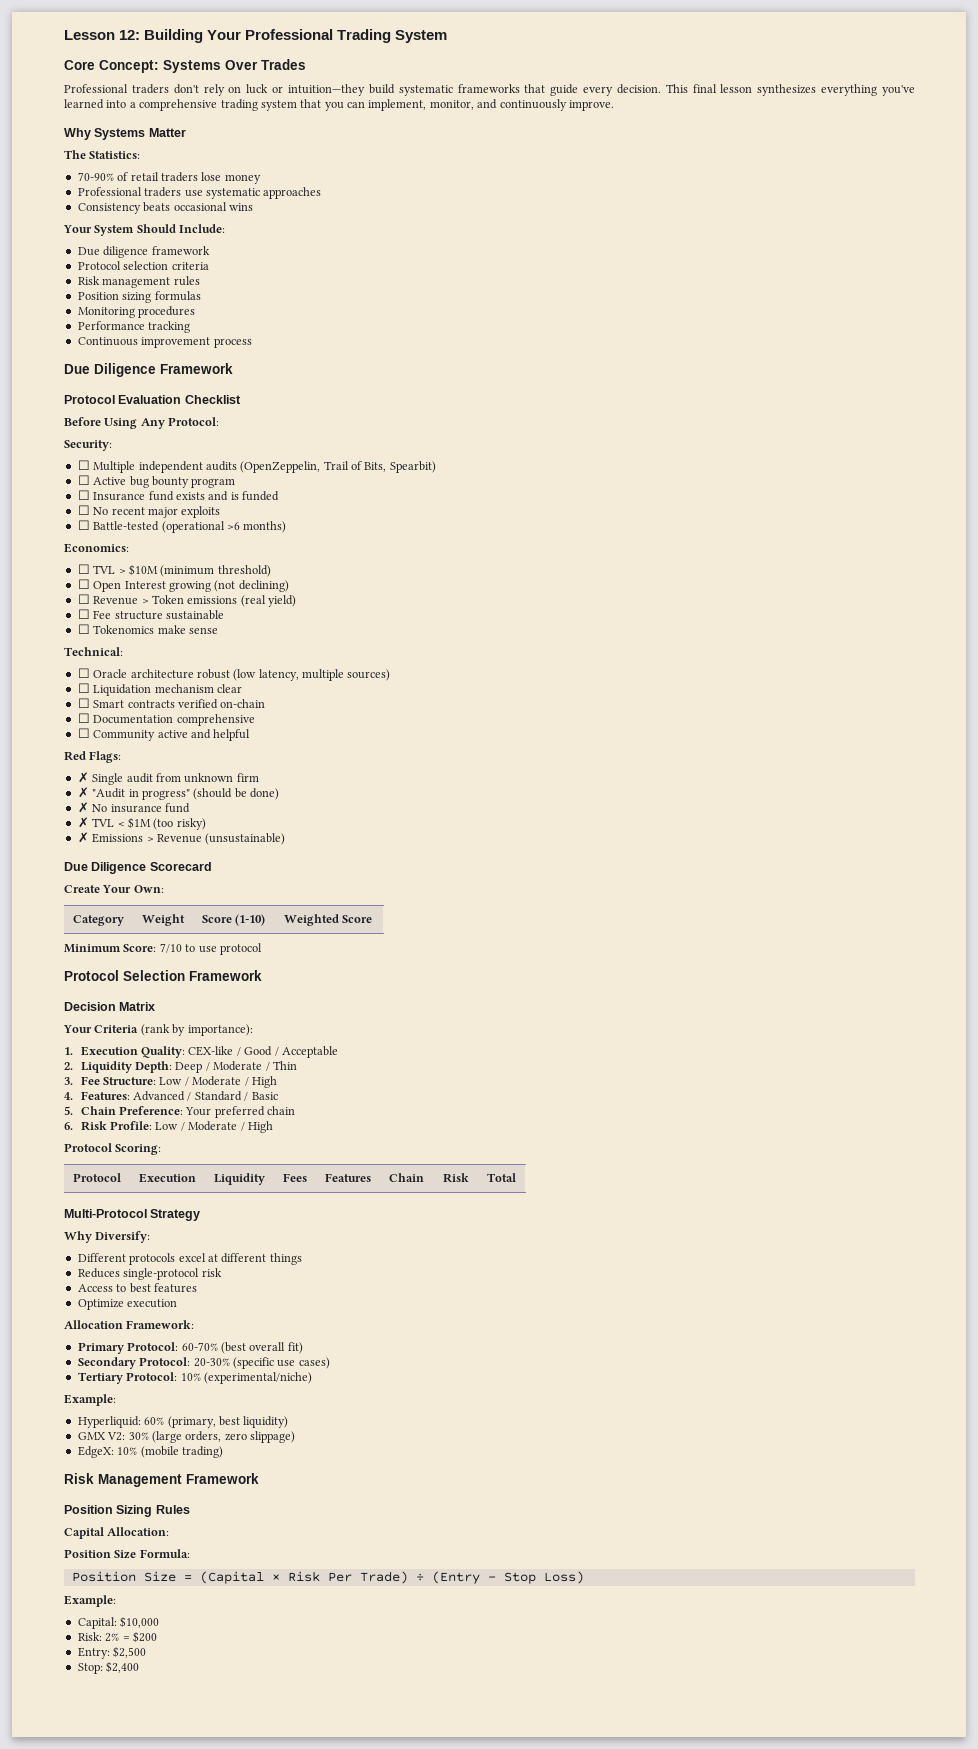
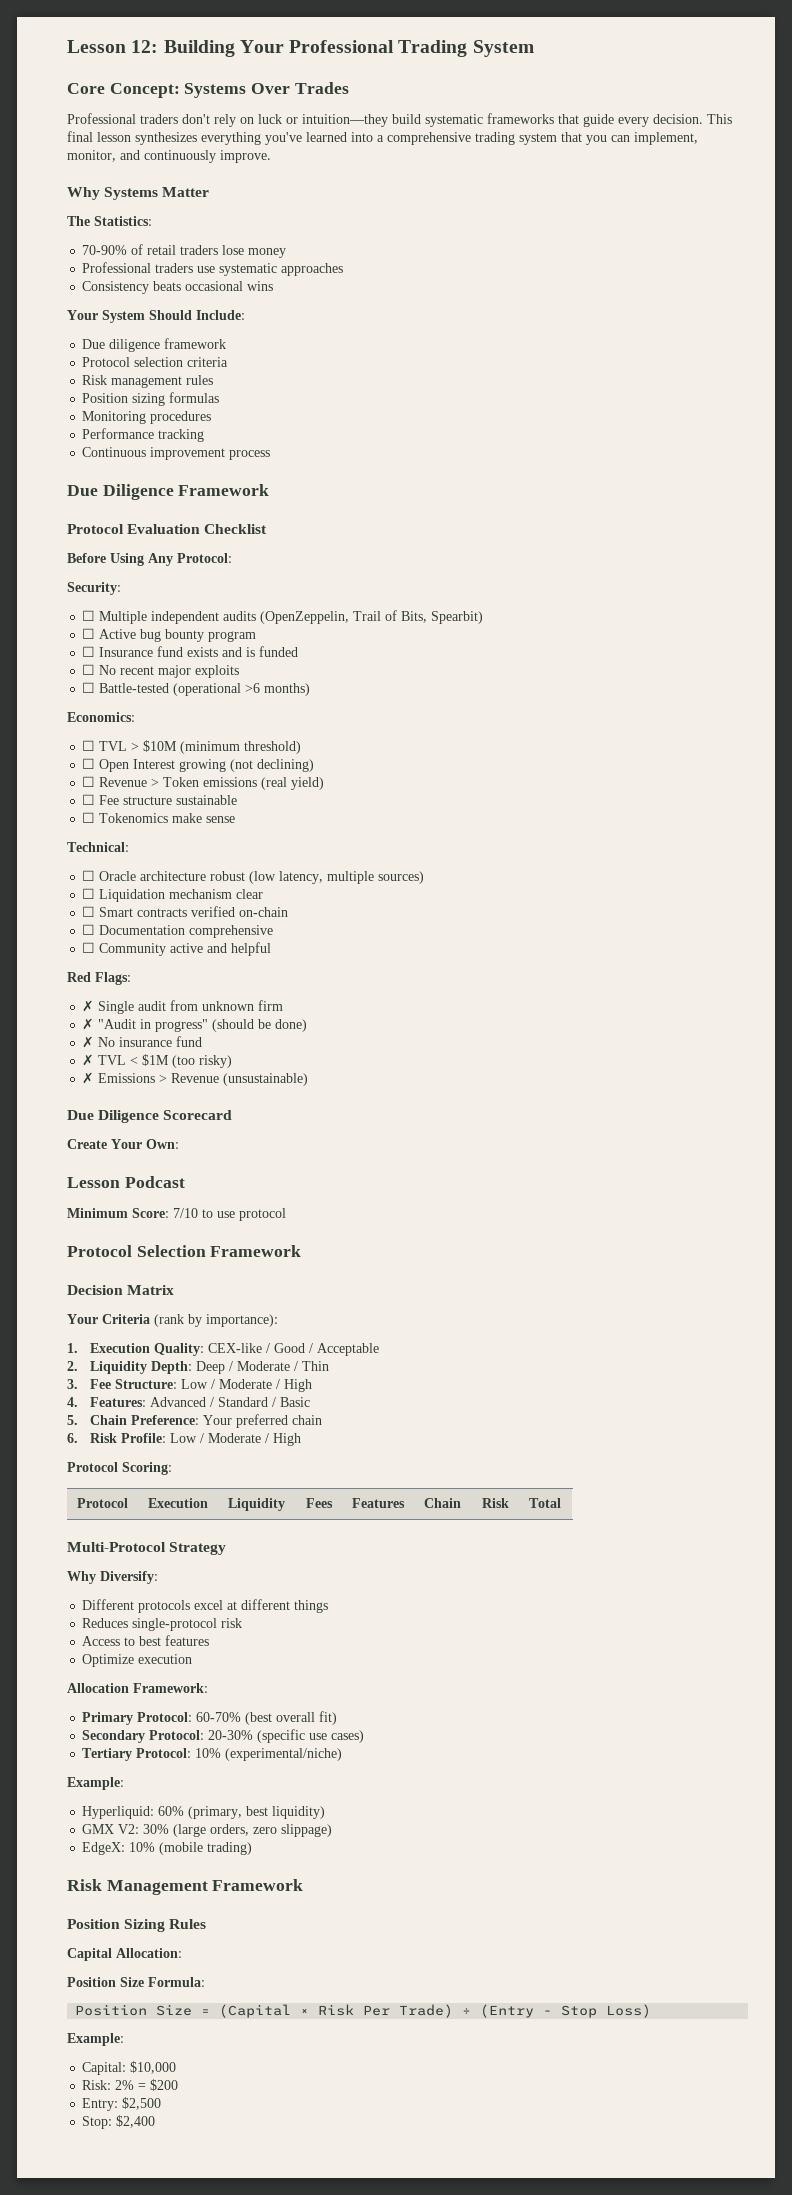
- Category | Weight | Score (1-10) | Weighted Score
+ Lesson Podcast

